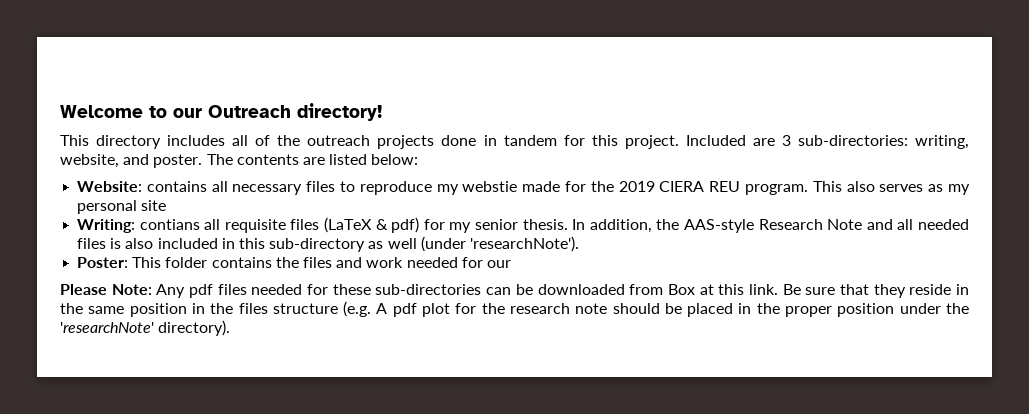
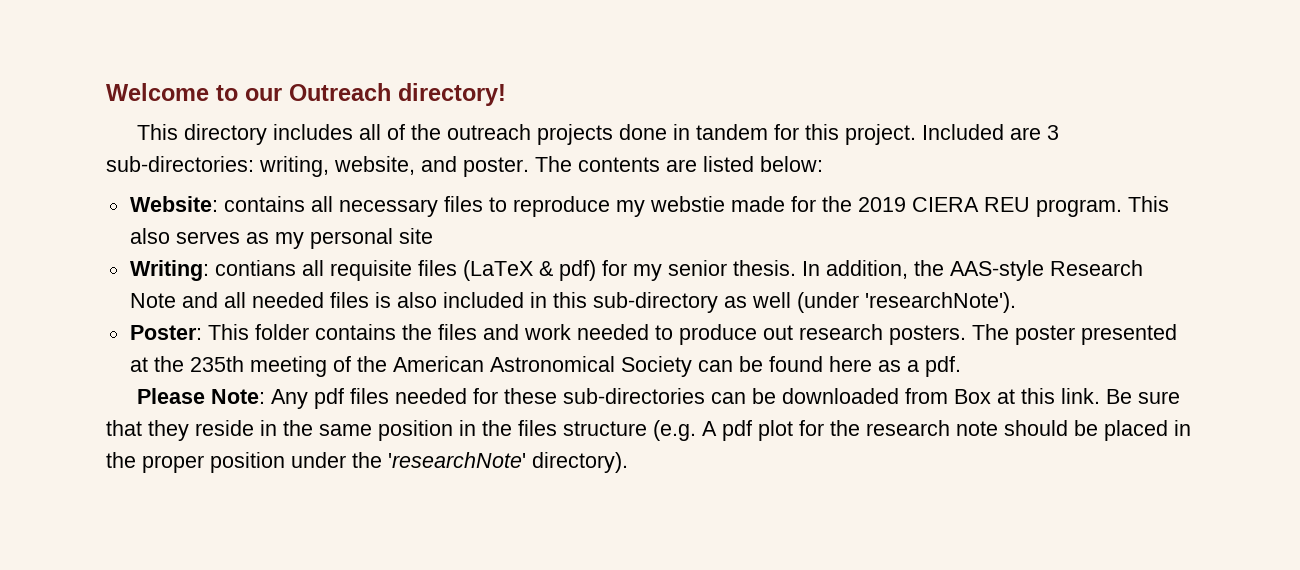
- Poster: This folder contains the files and work needed for our
+ Poster: This folder contains the files and work needed to produce out research posters. The poster presented at the 235th meeting of the American Astronomical Society can be found here as a pdf.

